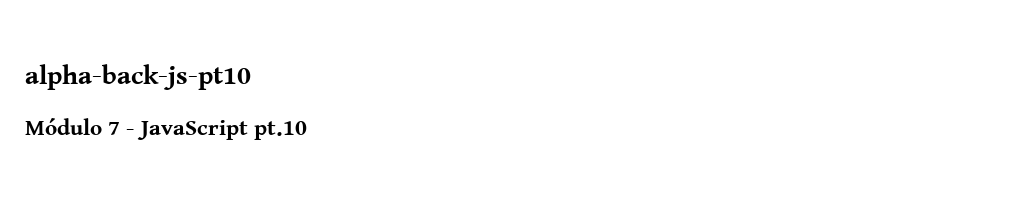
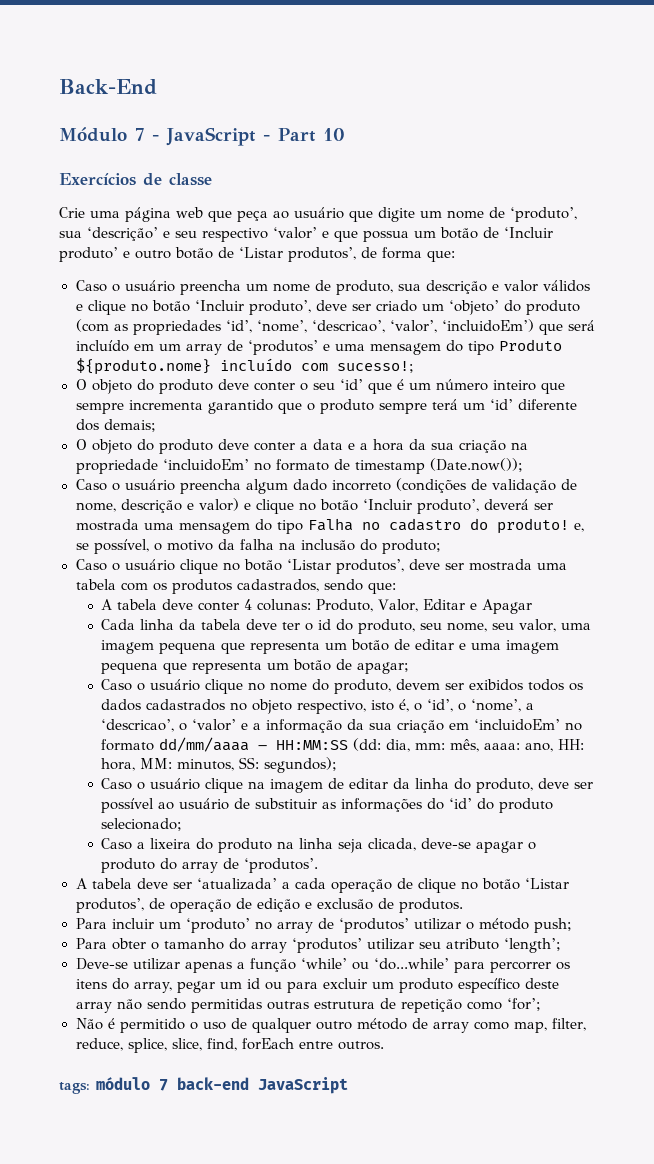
- alpha-back-js-pt10
+ Back-End
- Módulo 7 - JavaScript pt.10
+ Módulo 7 - JavaScript - Part 10
+ Exercícios de classe
+ Crie uma página web que peça ao usuário que digite um nome de ‘produto’, sua ‘descrição’ e seu respectivo ‘valor’ e que possua um botão de ‘Incluir produto’ e outro botão de ‘Listar produtos’, de forma que:
+ Caso o usuário preencha um nome de produto, sua descrição e valor válidos e clique no botão ‘Incluir produto’, deve ser criado um ‘objeto’ do produto (com as propriedades ‘id’, ‘nome’, ‘descricao’, ‘valor’, ‘incluidoEm’) que será incluído em um array de ‘produtos’ e uma mensagem do tipo Produto ${produto.nome} incluído com sucesso!;
+ O objeto do produto deve conter o seu ‘id’ que é um número inteiro que sempre incrementa garantido que o produto sempre terá um ‘id’ diferente dos demais;
+ O objeto do produto deve conter a data e a hora da sua criação na propriedade ‘incluidoEm’ no formato de timestamp (Date.now());
+ Caso o usuário preencha algum dado incorreto (condições de validação de nome, descrição e valor) e clique no botão ‘Incluir produto’, deverá ser mostrada uma mensagem do tipo Falha no cadastro do produto! e, se possível, o motivo da falha na inclusão do produto;
+ Caso o usuário clique no botão ‘Listar produtos’, deve ser mostrada uma tabela com os produtos cadastrados, sendo que:
+ A tabela deve conter 4 colunas: Produto, Valor, Editar e Apagar
+ Cada linha da tabela deve ter o id do produto, seu nome, seu valor, uma imagem pequena que representa um botão de editar e uma imagem pequena que representa um botão de apagar;
+ Caso o usuário clique no nome do produto, devem ser exibidos todos os dados cadastrados no objeto respectivo, isto é, o ‘id’, o ‘nome’, a ‘descricao’, o ‘valor’ e a informação da sua criação em ‘incluidoEm’ no formato dd/mm/aaaa – HH:MM:SS (dd: dia, mm: mês, aaaa: ano, HH: hora, MM: minutos, SS: segundos);
+ Caso o usuário clique na imagem de editar da linha do produto, deve ser possível ao usuário de substituir as informações do ‘id’ do produto selecionado;
+ Caso a lixeira do produto na linha seja clicada, deve-se apagar o produto do array de ‘produtos’.
+ A tabela deve ser ‘atualizada’ a cada operação de clique no botão ‘Listar produtos’, de operação de edição e exclusão de produtos.
+ Para incluir um ‘produto’ no array de ‘produtos’ utilizar o método push;
+ Para obter o tamanho do array ‘produtos’ utilizar seu atributo ‘length’;
+ Deve-se utilizar apenas a função ‘while’ ou ‘do...while’ para percorrer os itens do array, pegar um id ou para excluir um produto específico deste array não sendo permitidas outras estrutura de repetição como ‘for’;
+ Não é permitido o uso de qualquer outro método de array como map, filter, reduce, splice, slice, find, forEach entre outros.
+ tags: módulo 7 back-end JavaScript

